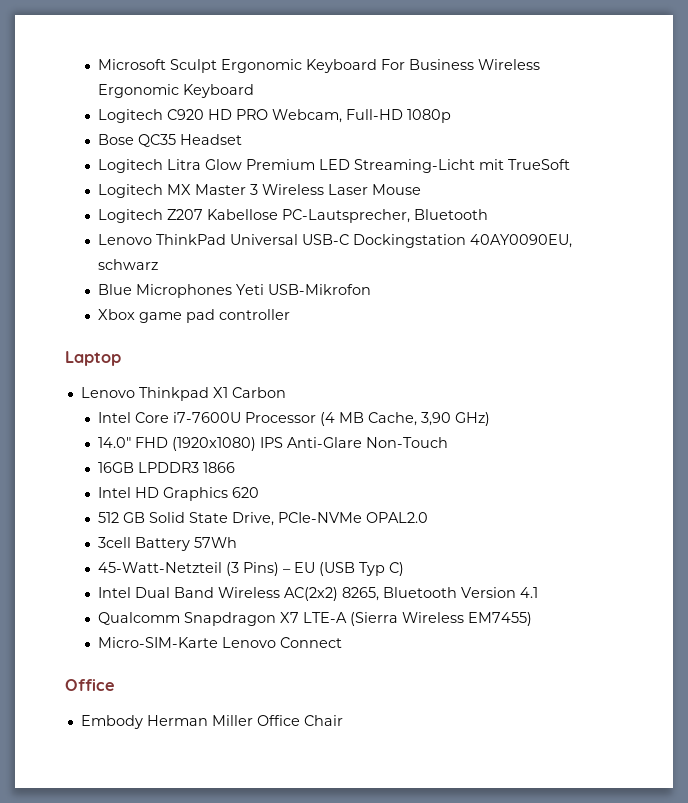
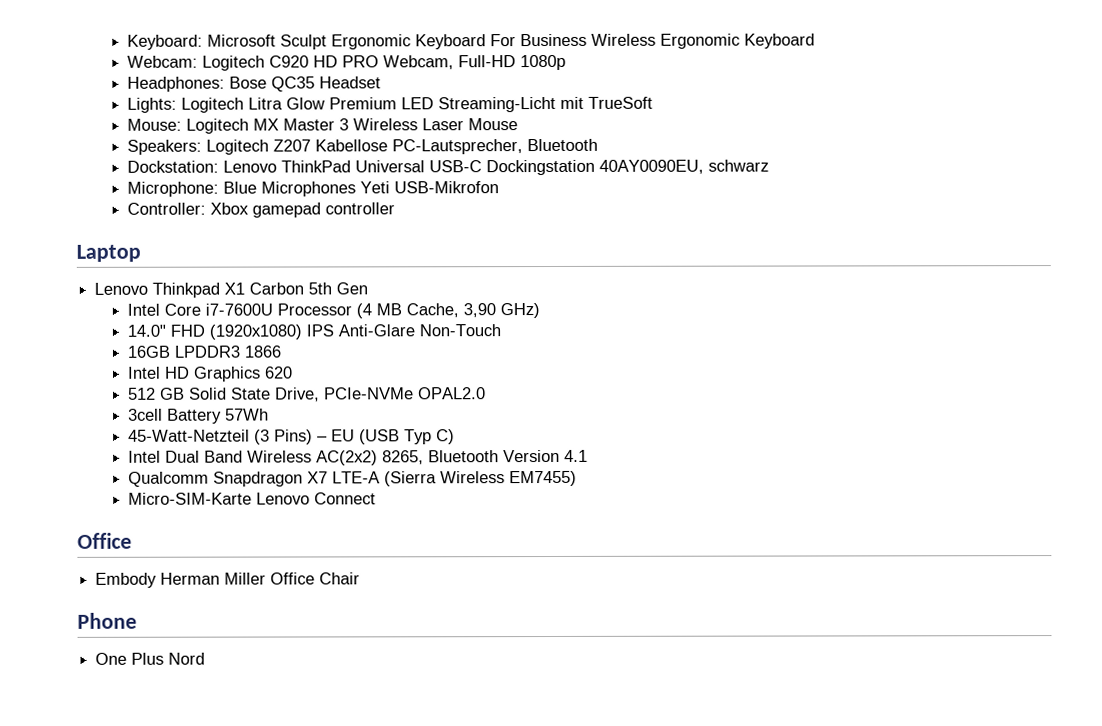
- Microsoft Sculpt Ergonomic Keyboard For Business Wireless Ergonomic Keyboard
+ Keyboard: Microsoft Sculpt Ergonomic Keyboard For Business Wireless Ergonomic Keyboard
- Logitech C920 HD PRO Webcam, Full-HD 1080p
+ Webcam: Logitech C920 HD PRO Webcam, Full-HD 1080p
- Bose QC35 Headset
+ Headphones: Bose QC35 Headset
- Logitech Litra Glow Premium LED Streaming-Licht mit TrueSoft
+ Lights: Logitech Litra Glow Premium LED Streaming-Licht mit TrueSoft
- Logitech MX Master 3 Wireless Laser Mouse
+ Mouse: Logitech MX Master 3 Wireless Laser Mouse
- Logitech Z207 Kabellose PC-Lautsprecher, Bluetooth
+ Speakers: Logitech Z207 Kabellose PC-Lautsprecher, Bluetooth
- Lenovo ThinkPad Universal USB-C Dockingstation 40AY0090EU, schwarz
+ Dockstation: Lenovo ThinkPad Universal USB-C Dockingstation 40AY0090EU, schwarz
- Blue Microphones Yeti USB-Mikrofon
+ Microphone: Blue Microphones Yeti USB-Mikrofon
- Xbox game pad controller
+ Controller: Xbox gamepad controller
- Lenovo Thinkpad X1 Carbon
+ Lenovo Thinkpad X1 Carbon 5th Gen
+ Phone
+ One Plus Nord

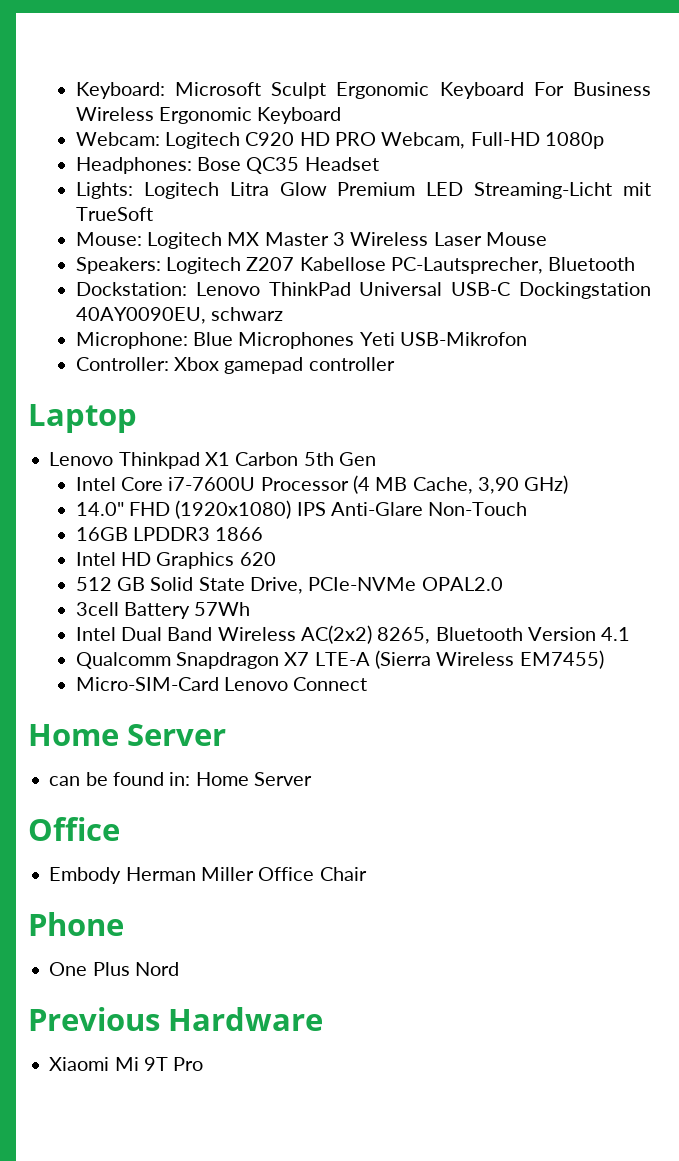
- 45-Watt-Netzteil (3 Pins) – EU (USB Typ C)
- Micro-SIM-Karte Lenovo Connect
+ Micro-SIM-Card Lenovo Connect
+ Home Server
+ can be found in: Home Server
+ Previous Hardware
+ Xiaomi Mi 9T Pro

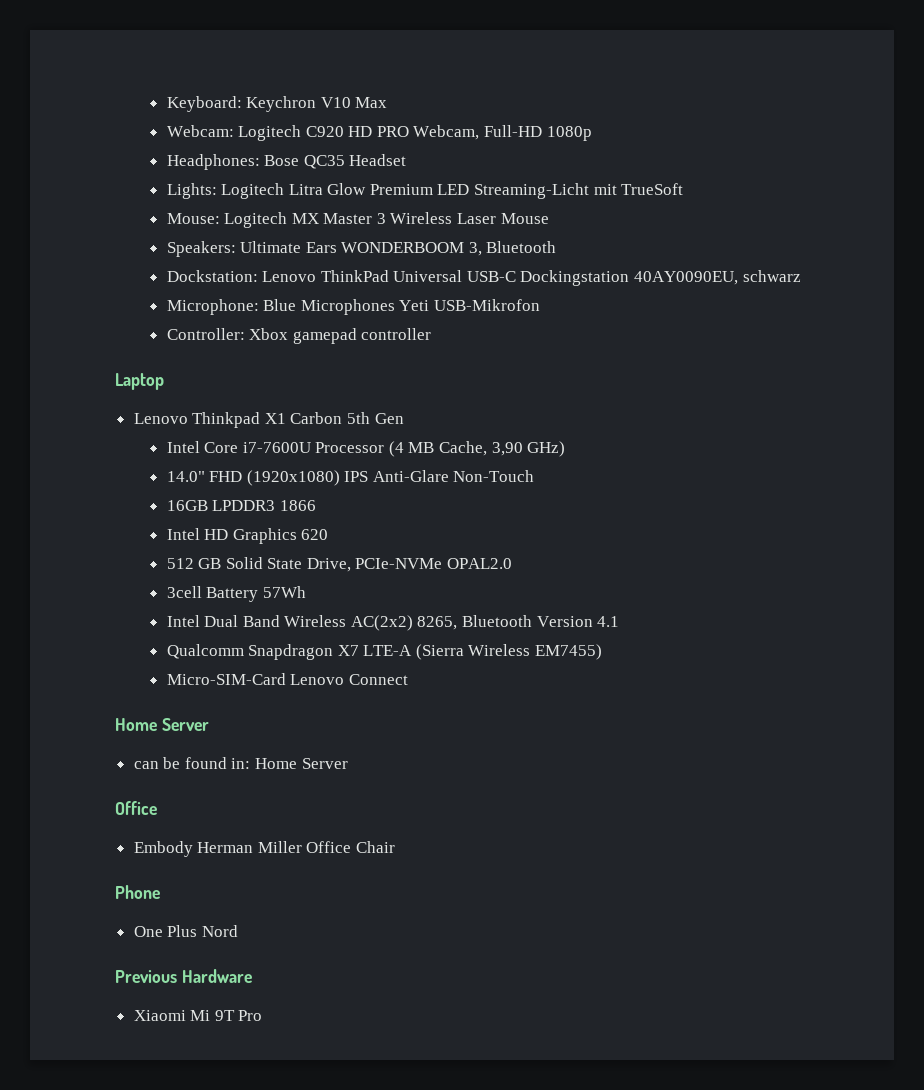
- Keyboard: Microsoft Sculpt Ergonomic Keyboard For Business Wireless Ergonomic Keyboard
+ Keyboard: Keychron V10 Max
- Speakers: Logitech Z207 Kabellose PC-Lautsprecher, Bluetooth
+ Speakers: Ultimate Ears WONDERBOOM 3, Bluetooth

